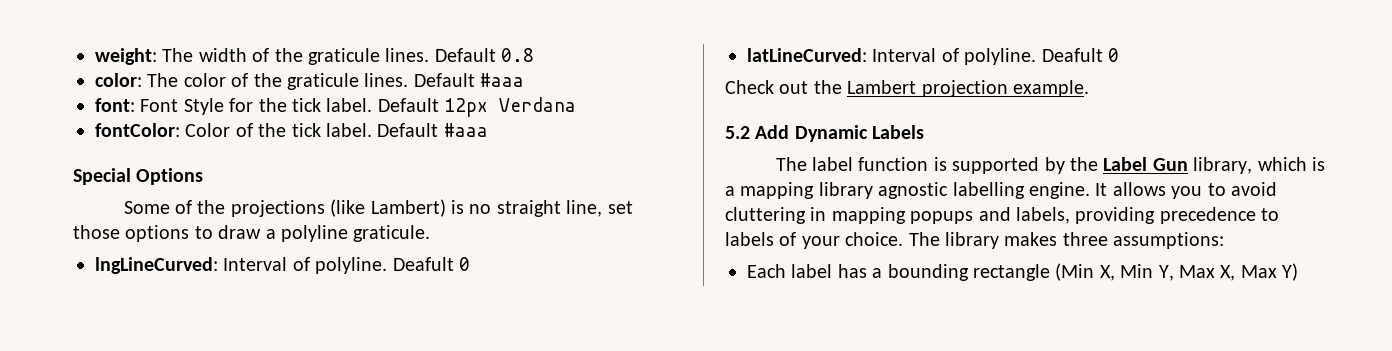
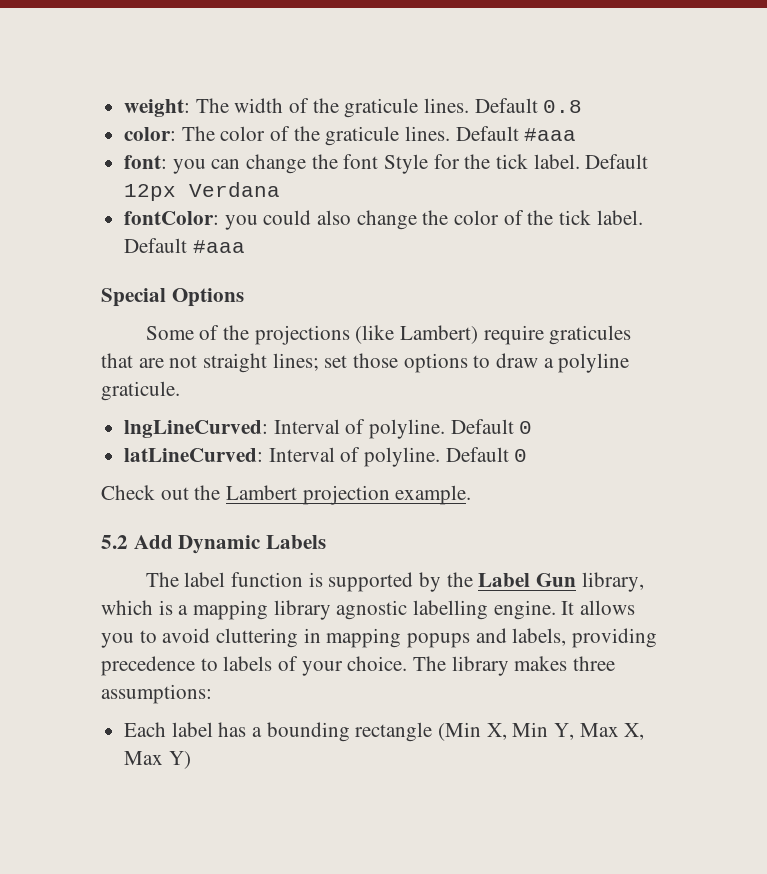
- font: Font Style for the tick label.
+ font: you can change the font Style for the tick label.
- fontColor: Color of the tick label.
+ fontColor: you could also change the color of the tick label.
- Some of the projections (like Lambert) is no straight line, set those options to draw a polyline graticule.
+ Some of the projections (like Lambert) require graticules that are not straight lines; set those options to draw a polyline graticule.
- lngLineCurved: Interval of polyline. Deafult 0
+ lngLineCurved: Interval of polyline. Default 0
- latLineCurved: Interval of polyline. Deafult 0
+ latLineCurved: Interval of polyline. Default 0

